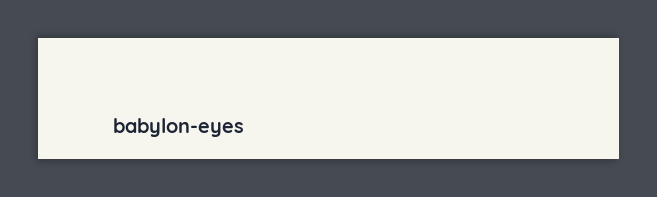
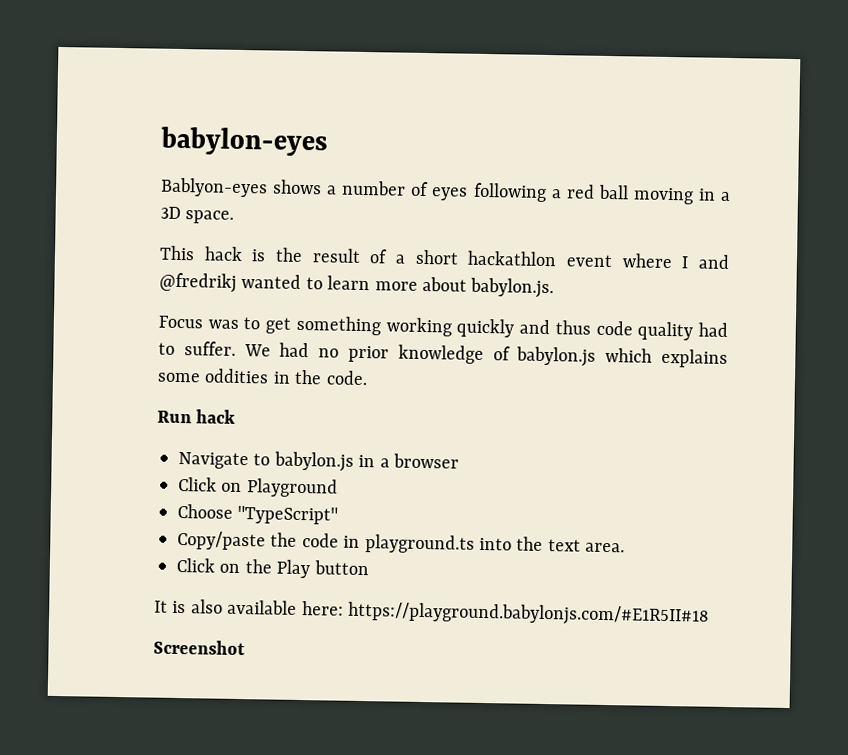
+ Bablyon-eyes shows a number of eyes following a red ball moving in a 3D space.
+ This hack is the result of a short hackathlon event where I and @fredrikj wanted to learn more about babylon.js.
+ Focus was to get something working quickly and thus code quality had to suffer. We had no prior knowledge of babylon.js which explains some oddities in the code.
+ Run hack
+ Navigate to babylon.js in a browser
+ Click on Playground
+ Choose "TypeScript"
+ Copy/paste the code in playground.ts into the text area.
+ Click on the Play button
+ It is also available here: https://playground.babylonjs.com/#E1R5II#18
+ Screenshot

